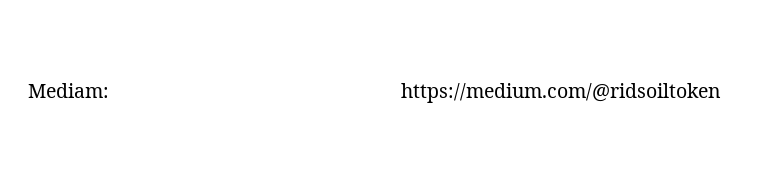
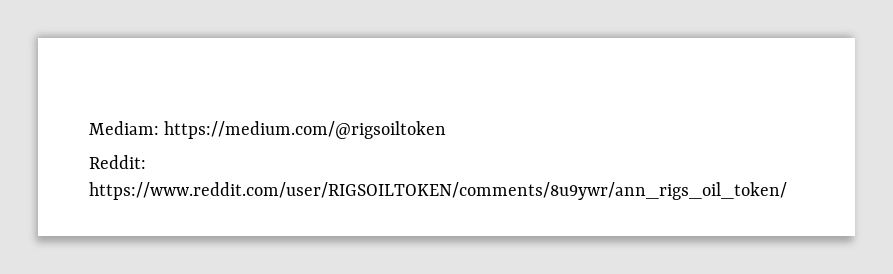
- Mediam: https://medium.com/@ridsoiltoken
+ Mediam: https://medium.com/@rigsoiltoken
+ Reddit: https://www.reddit.com/user/RIGSOILTOKEN/comments/8u9ywr/ann_rigs_oil_token/

